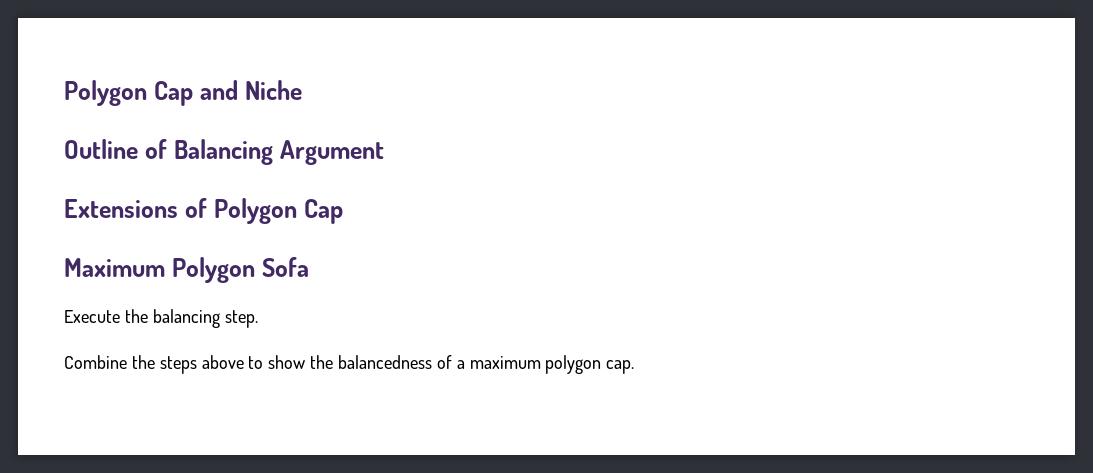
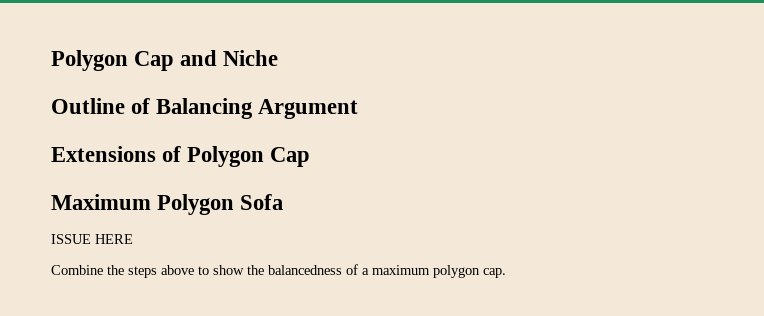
- Execute the balancing step.
+ ISSUE HERE

